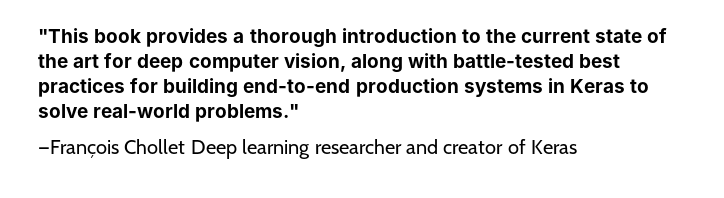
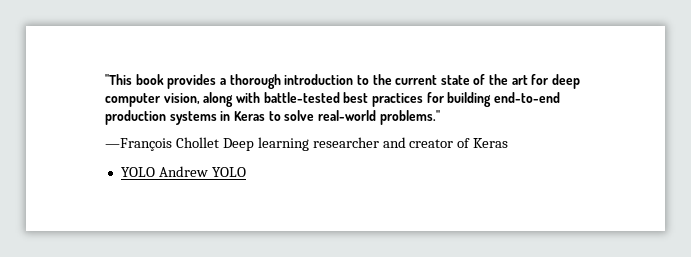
+ YOLO Andrew YOLO

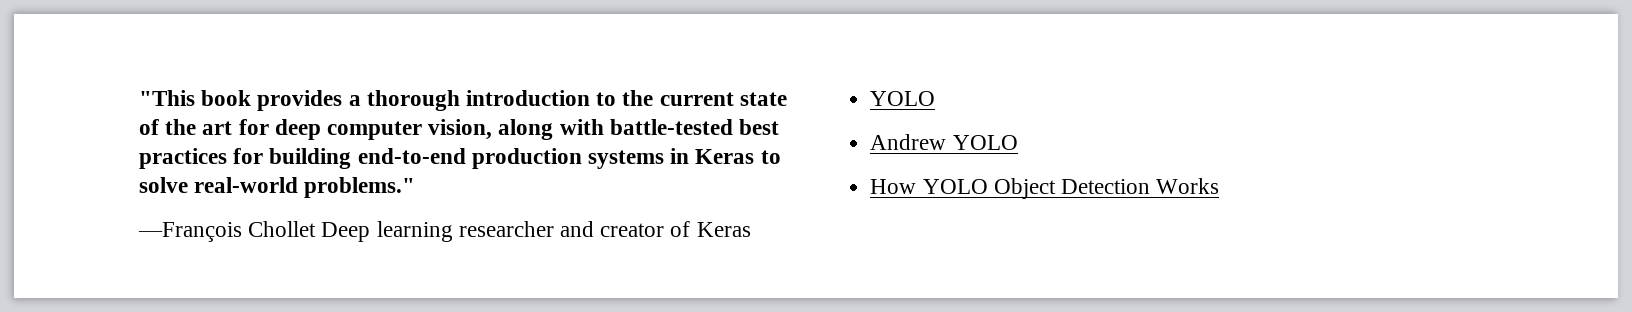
  —François Chollet Deep learning researcher and creator of Keras
- YOLO Andrew YOLO
+ YOLO
+ Andrew YOLO
+ How YOLO Object Detection Works

